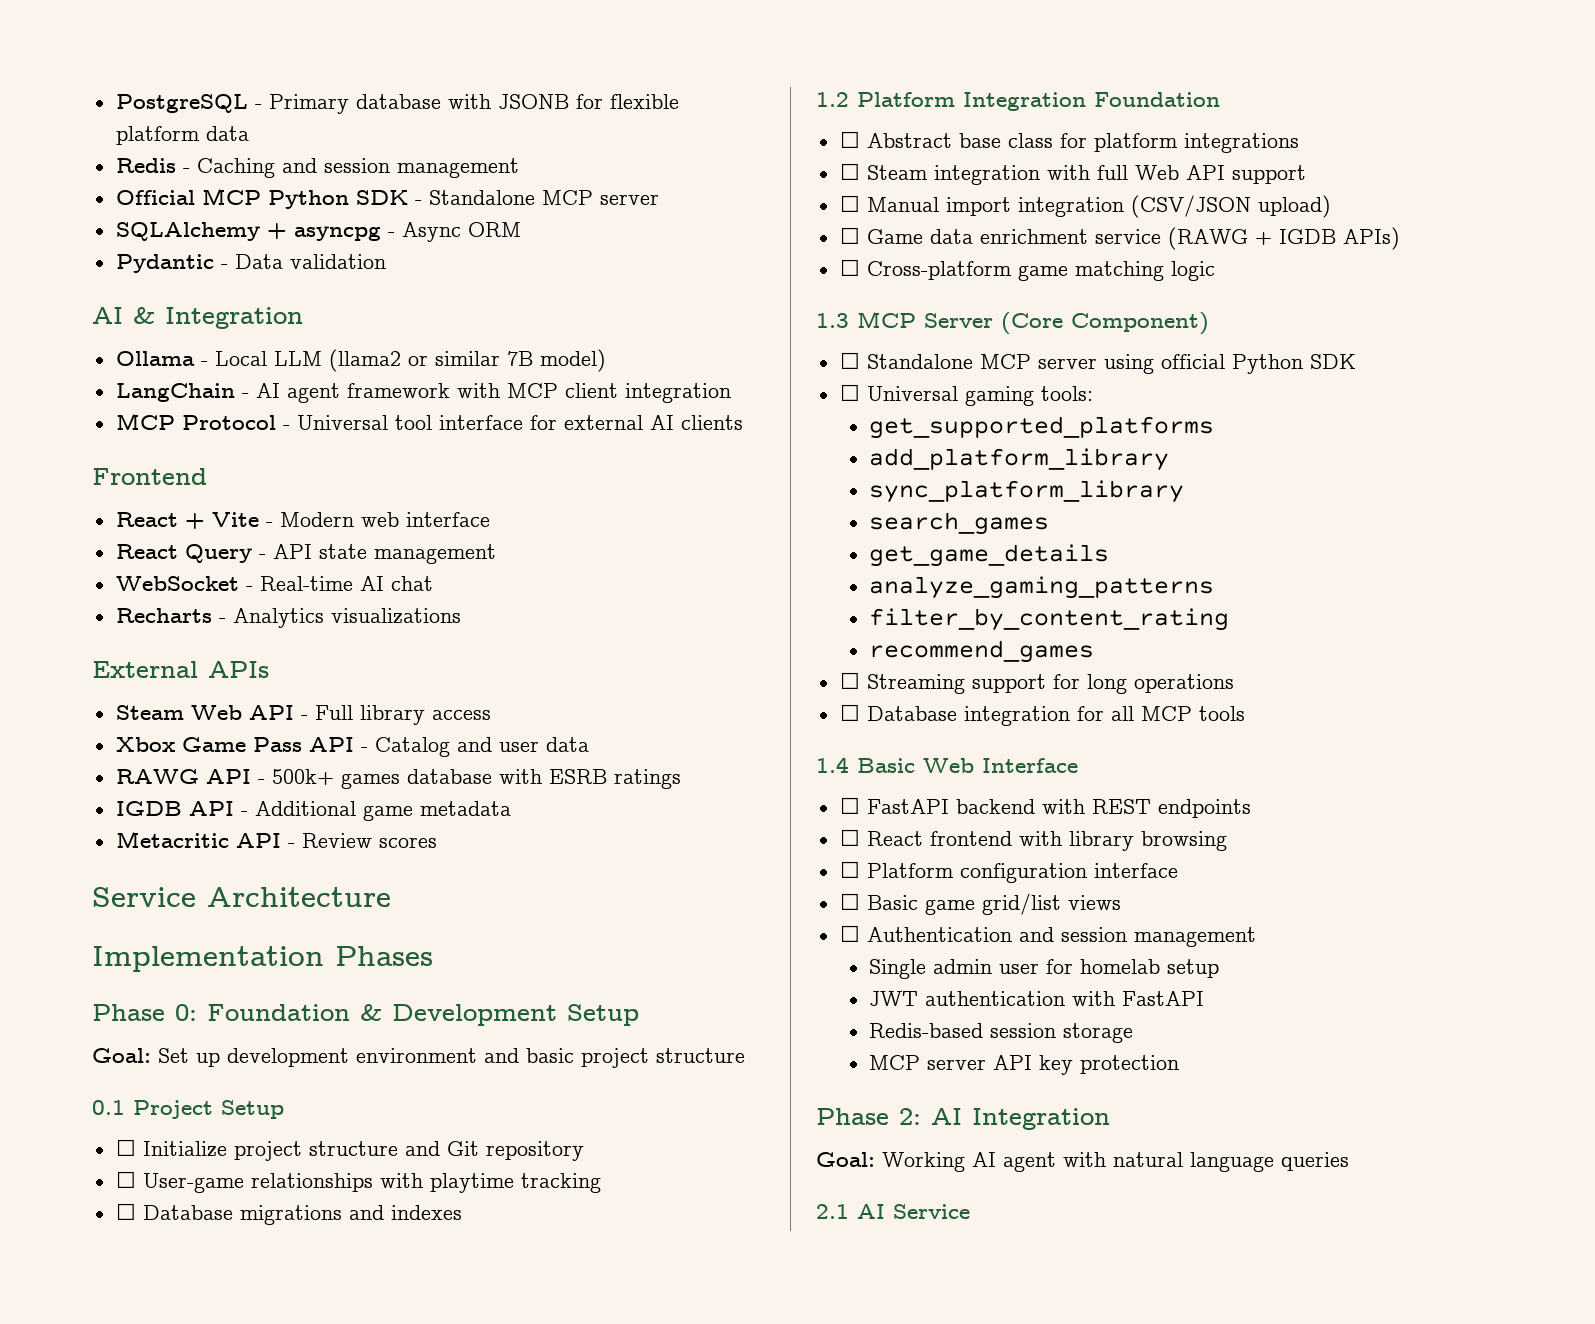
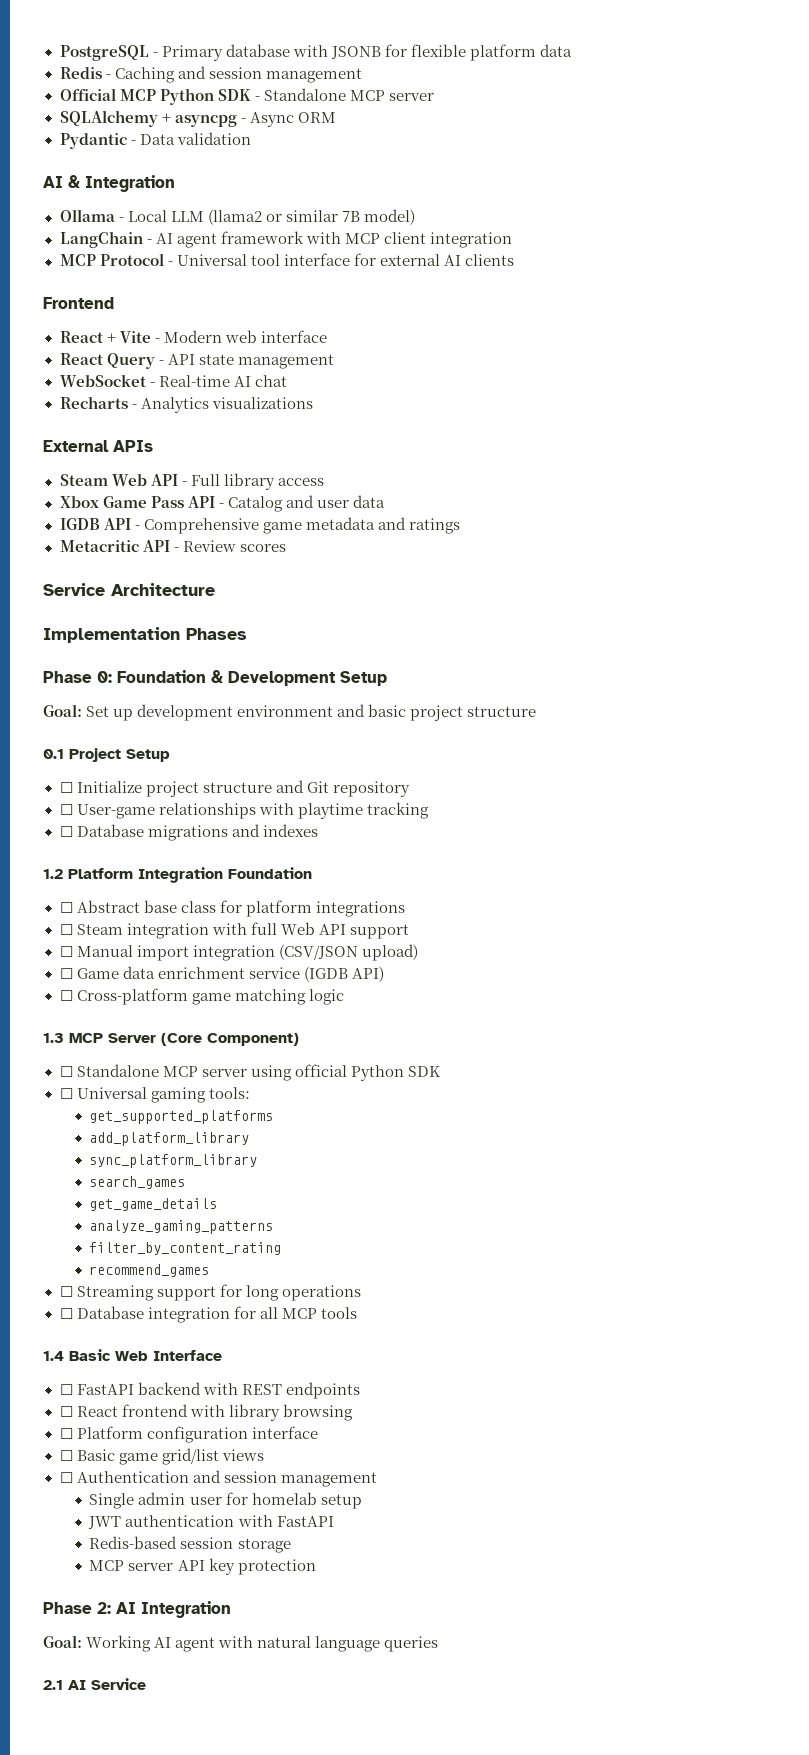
- RAWG API - 500k+ games database with ESRB ratings
- IGDB API - Additional game metadata
+ IGDB API - Comprehensive game metadata and ratings
- ☐ Game data enrichment service (RAWG + IGDB APIs)
+ ☐ Game data enrichment service (IGDB API)

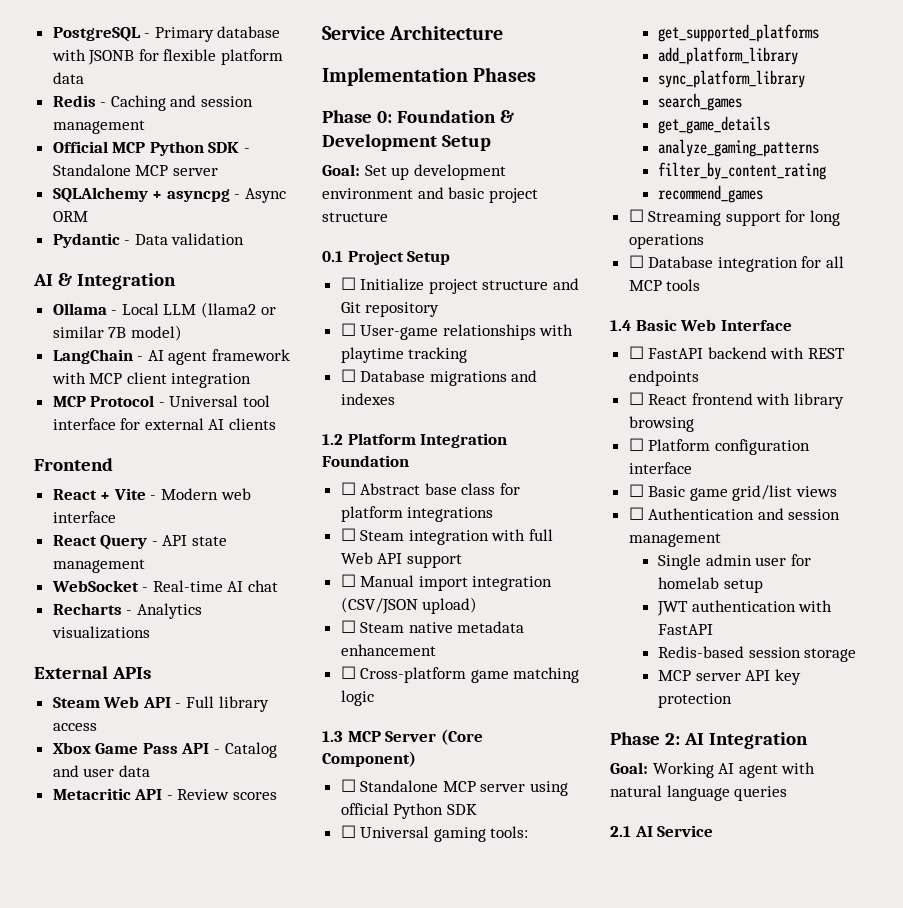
- IGDB API - Comprehensive game metadata and ratings
- ☐ Game data enrichment service (IGDB API)
+ ☐ Steam native metadata enhancement

